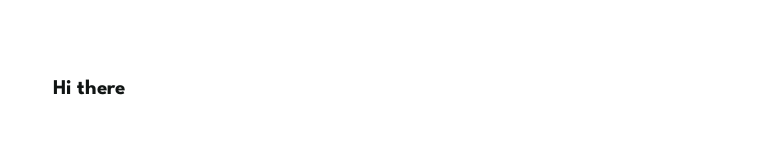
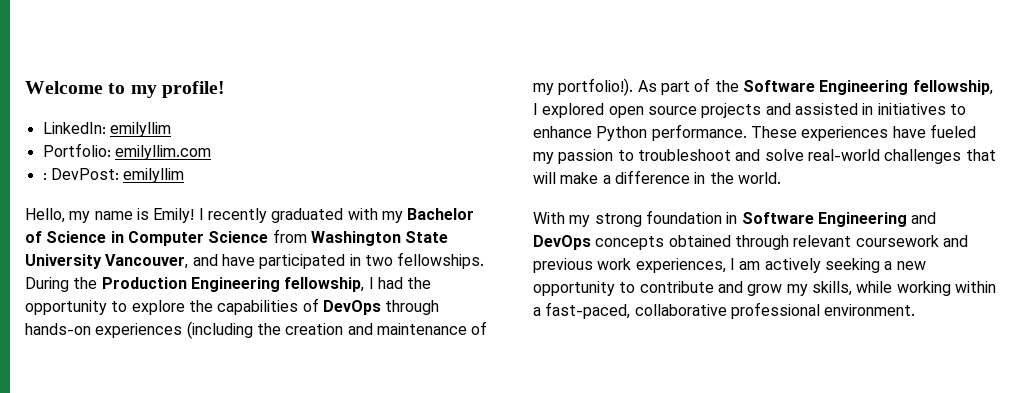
- Hi there
+ Welcome to my profile!
+ LinkedIn: emilyllim
+ Portfolio: emilyllim.com
+ : DevPost: emilyllim
+ Hello, my name is Emily! I recently graduated with my Bachelor of Science in Computer Science from Washington State University Vancouver, and have participated in two fellowships. During the Production Engineering fellowship, I had the opportunity to explore the capabilities of DevOps through hands-on experiences (including the creation and maintenance of my portfolio!). As part of the Software Engineering fellowship, I explored open source projects and assisted in initiatives to enhance Python performance. These experiences have fueled my passion to troubleshoot and solve real-world challenges that will make a difference in the world.
+ With my strong foundation in Software Engineering and DevOps concepts obtained through relevant coursework and previous work experiences, I am actively seeking a new opportunity to contribute and grow my skills, while working within a fast-paced, collaborative professional environment.

